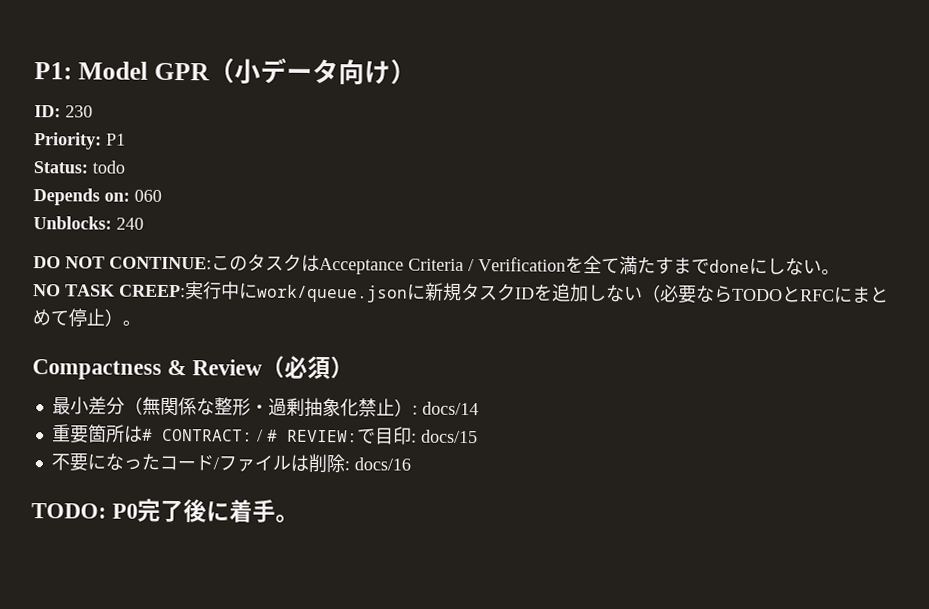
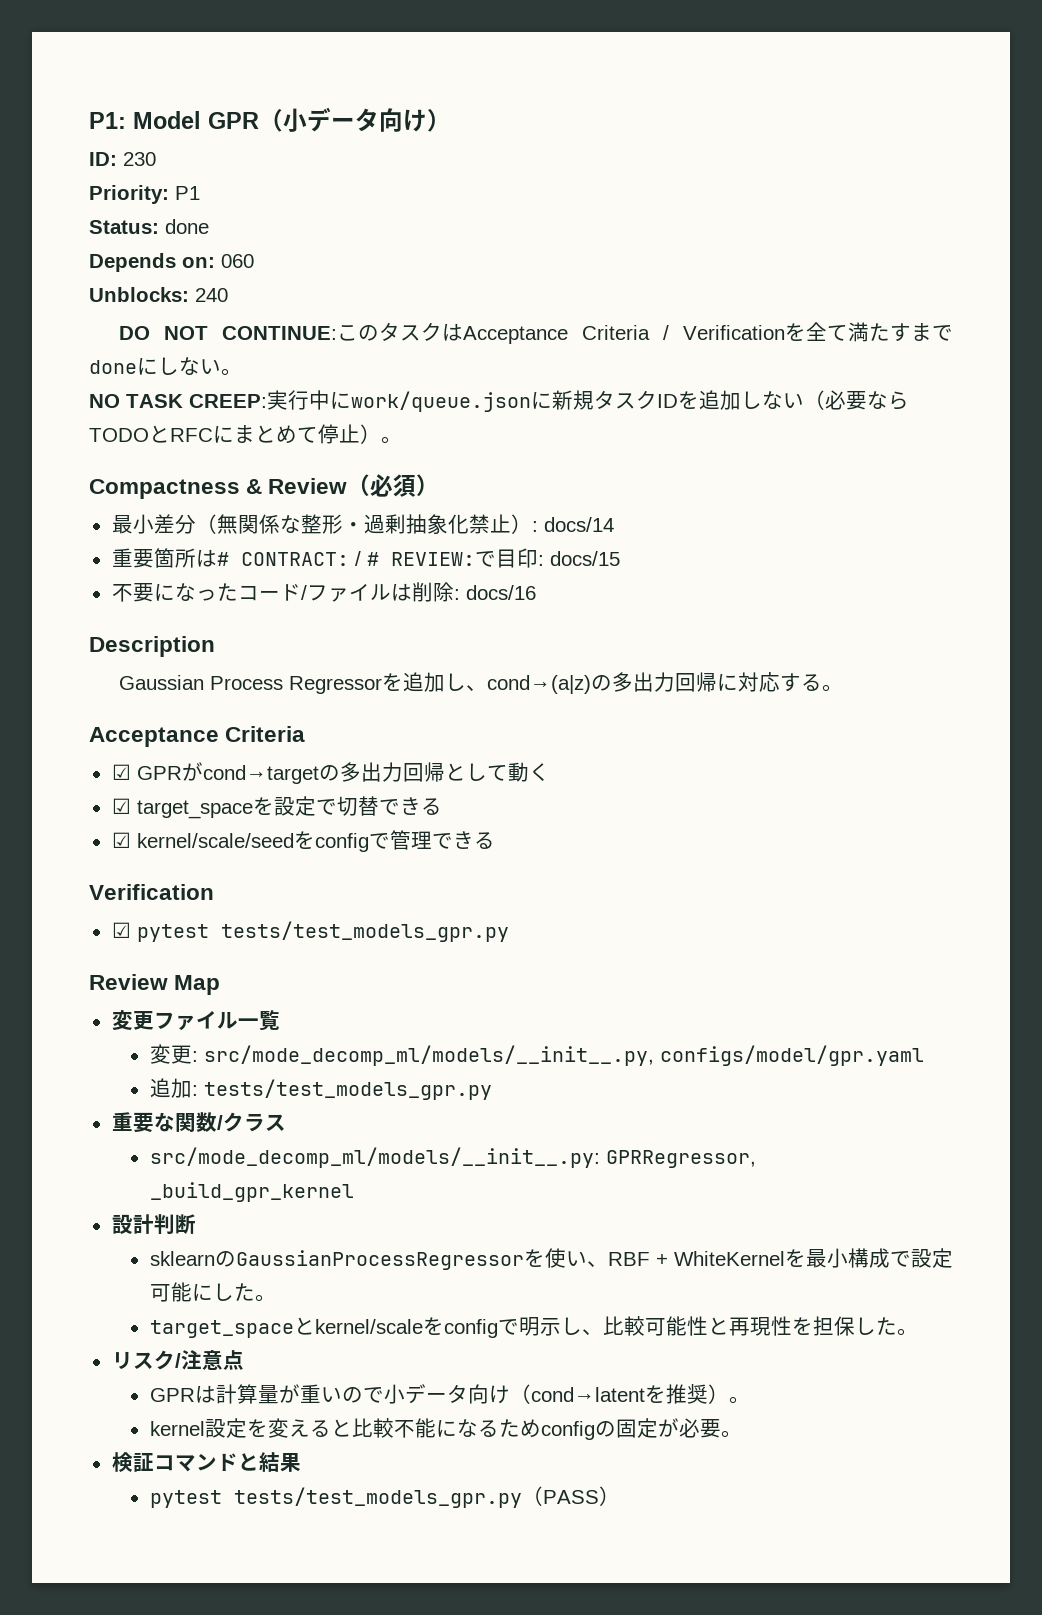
- Status: todo
+ Status: done
- TODO: P0完了後に着手。
+ Description
+ Gaussian Process Regressorを追加し、cond→(a|z)の多出力回帰に対応する。
+ Acceptance Criteria
+ ☑ GPRがcond→targetの多出力回帰として動く
+ ☑ target_spaceを設定で切替できる
+ ☑ kernel/scale/seedをconfigで管理できる
+ Verification
+ ☑ pytest tests/test_models_gpr.py
+ Review Map
+ 変更ファイル一覧
+ 変更: src/mode_decomp_ml/models/__init__.py, configs/model/gpr.yaml
+ 追加: tests/test_models_gpr.py
+ 重要な関数/クラス
+ src/mode_decomp_ml/models/__init__.py: GPRRegressor, _build_gpr_kernel
+ 設計判断
+ sklearnのGaussianProcessRegressorを使い、RBF + WhiteKernelを最小構成で設定可能にした。
+ target_spaceとkernel/scaleをconfigで明示し、比較可能性と再現性を担保した。
+ リスク/注意点
+ GPRは計算量が重いので小データ向け（cond→latentを推奨）。
+ kernel設定を変えると比較不能になるためconfigの固定が必要。
+ 検証コマンドと結果
+ pytest tests/test_models_gpr.py（PASS）

